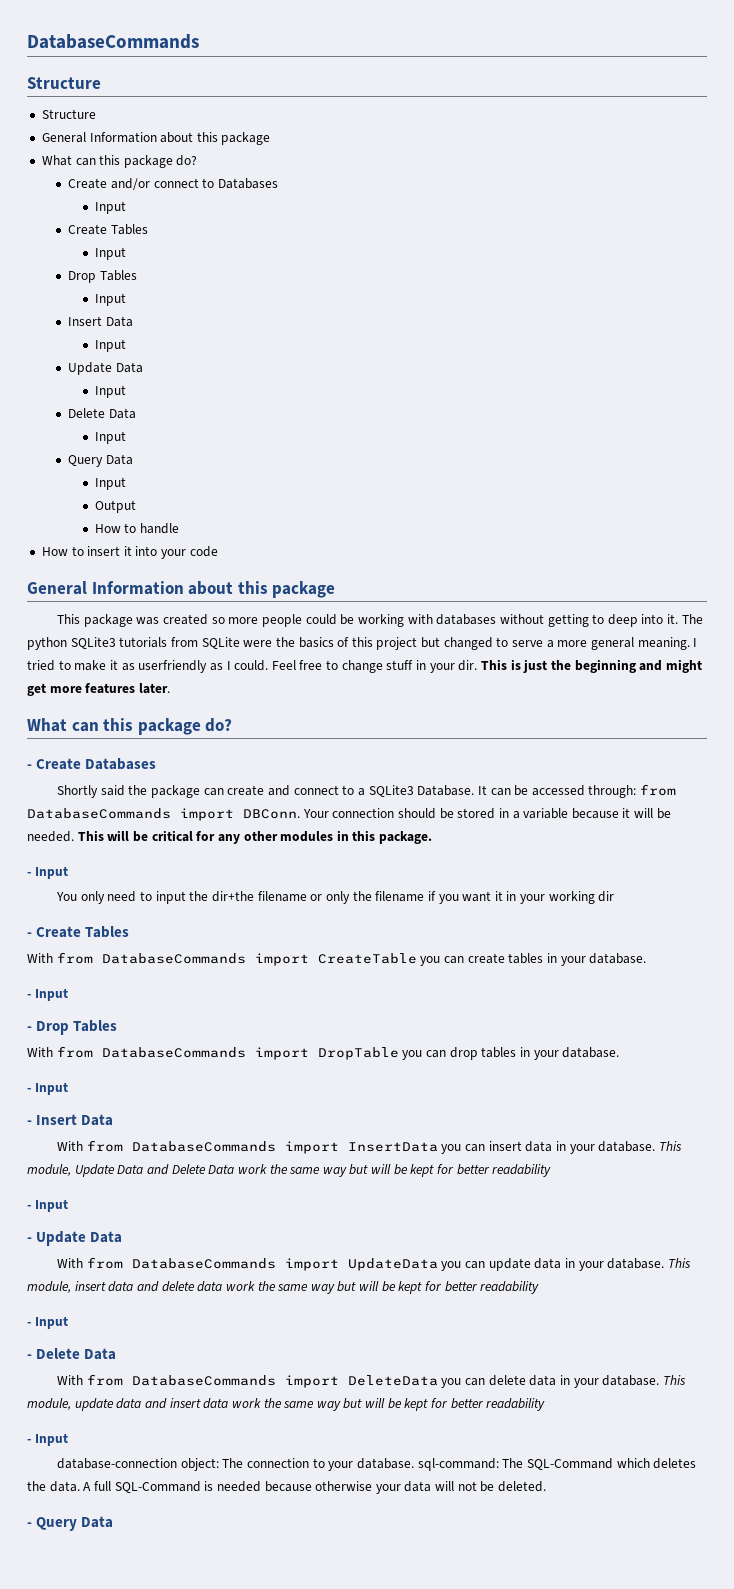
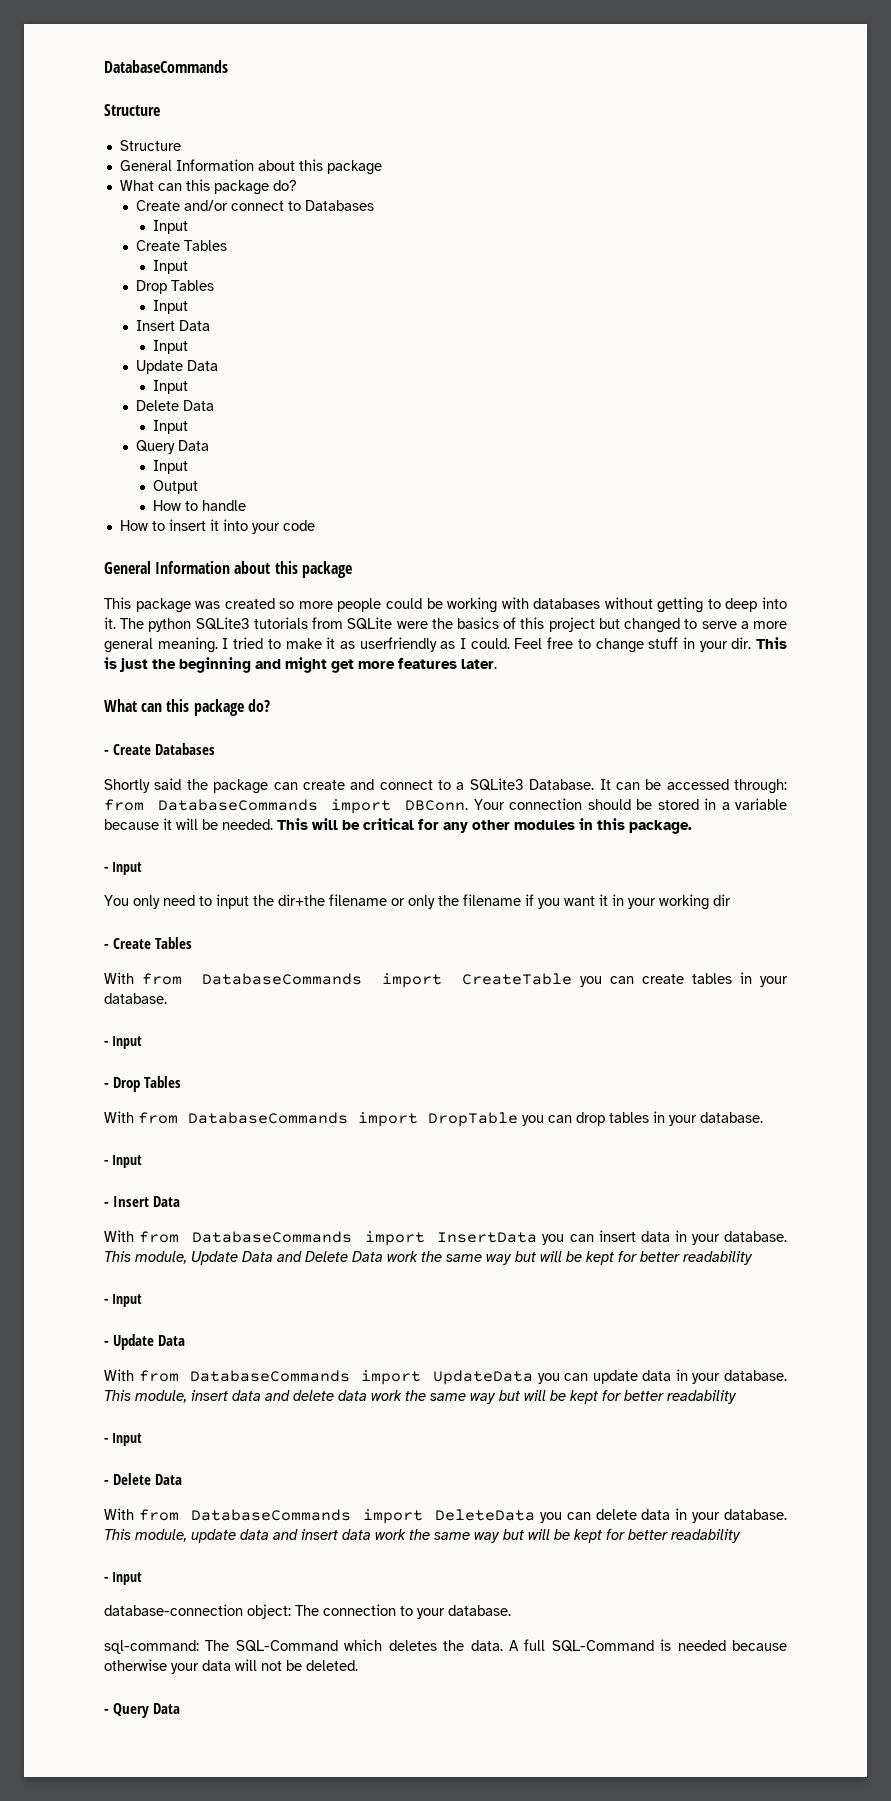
- database-connection object: The connection to your database. sql-command: The SQL-Command which deletes the data.
+ database-connection object: The connection to your database.
+ sql-command: The SQL-Command which deletes the data.

